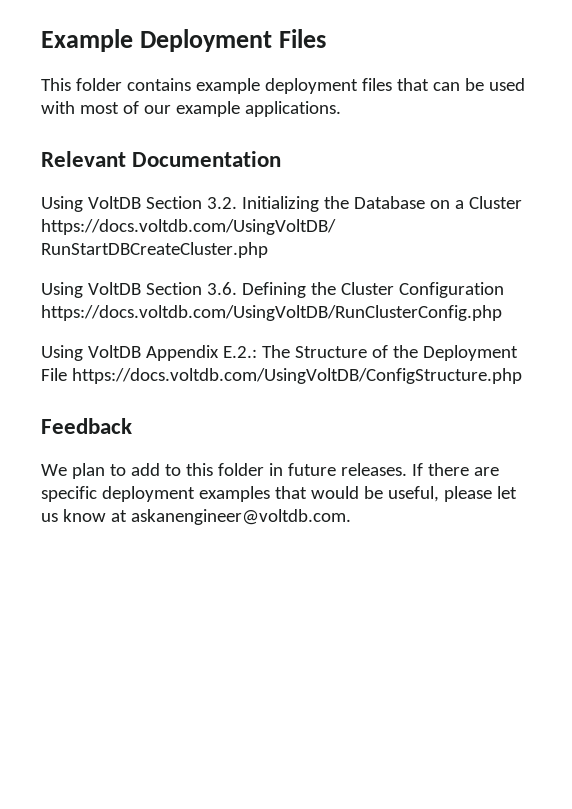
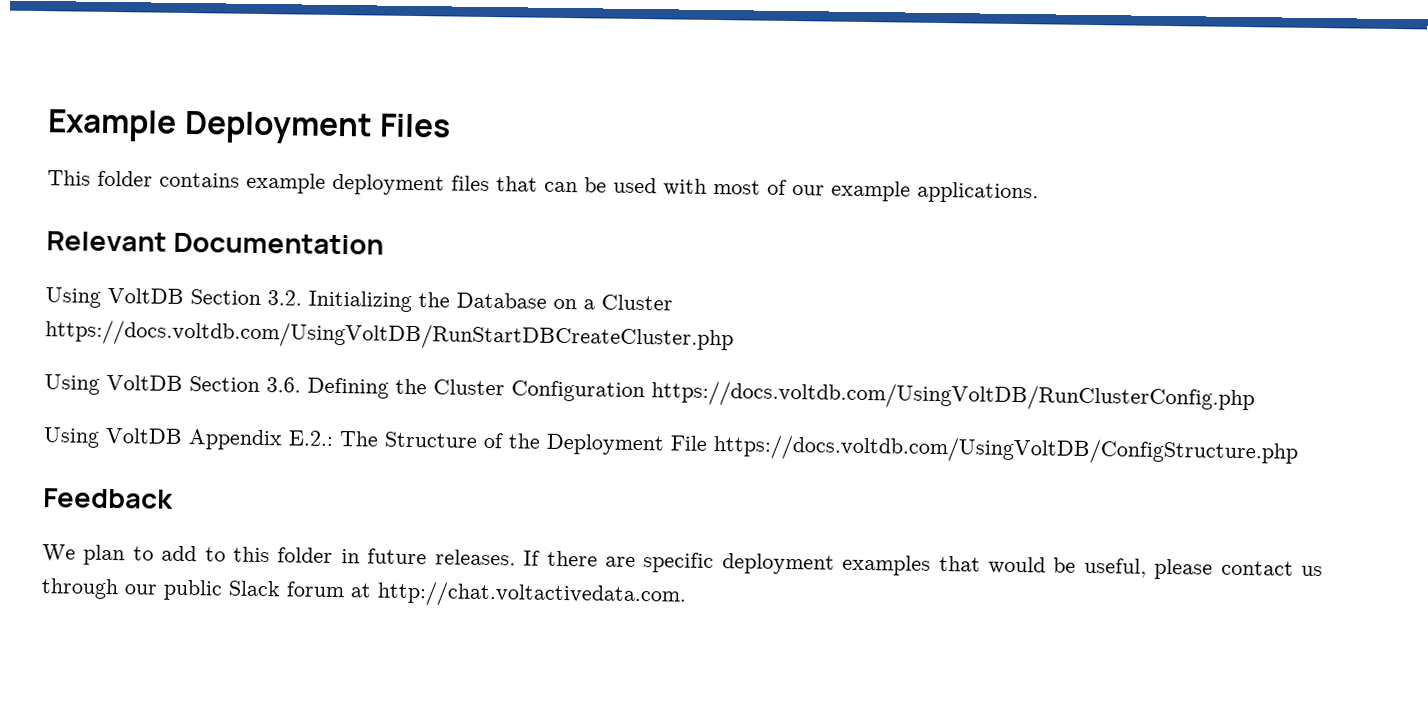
- If there are specific deployment examples that would be useful, please let us know at askanengineer@voltdb.com.
+ If there are specific deployment examples that would be useful, please contact us through our public Slack forum at http://chat.voltactivedata.com.

